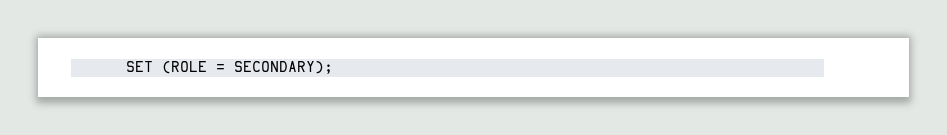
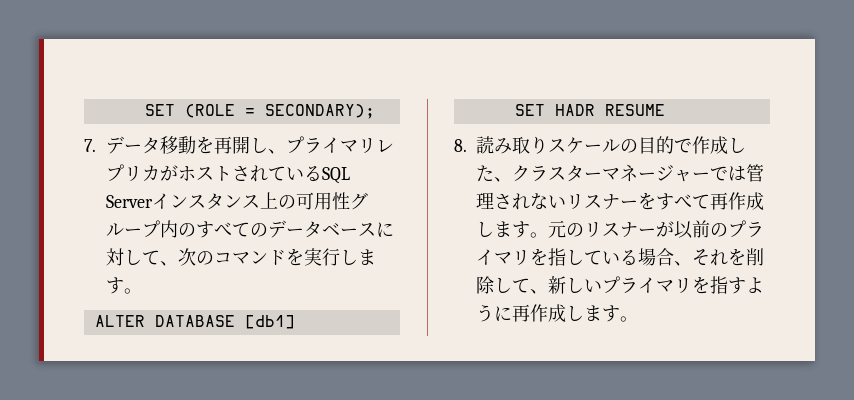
+ 7.データ移動を再開し、プライマリレプリカがホストされているSQL Serverインスタンス上の可用性グループ内のすべてのデータベースに対して、次のコマンドを実行します。
+ ALTER DATABASE [db1]
+ SET HADR RESUME
+ 8.読み取りスケールの目的で作成した、クラスターマネージャーでは管理されないリスナーをすべて再作成します。元のリスナーが以前のプライマリを指している場合、それを削除して、新しいプライマリを指すように再作成します。

